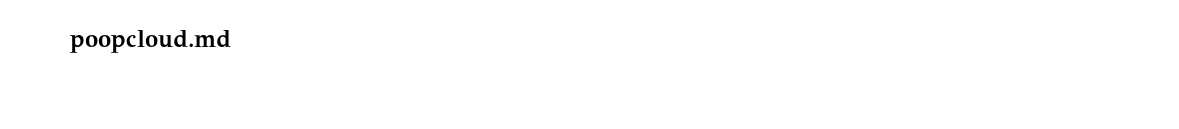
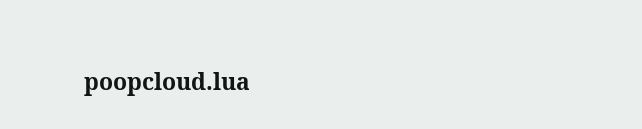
- poopcloud.md
+ poopcloud.lua

